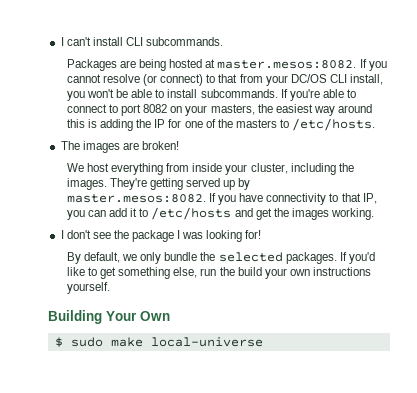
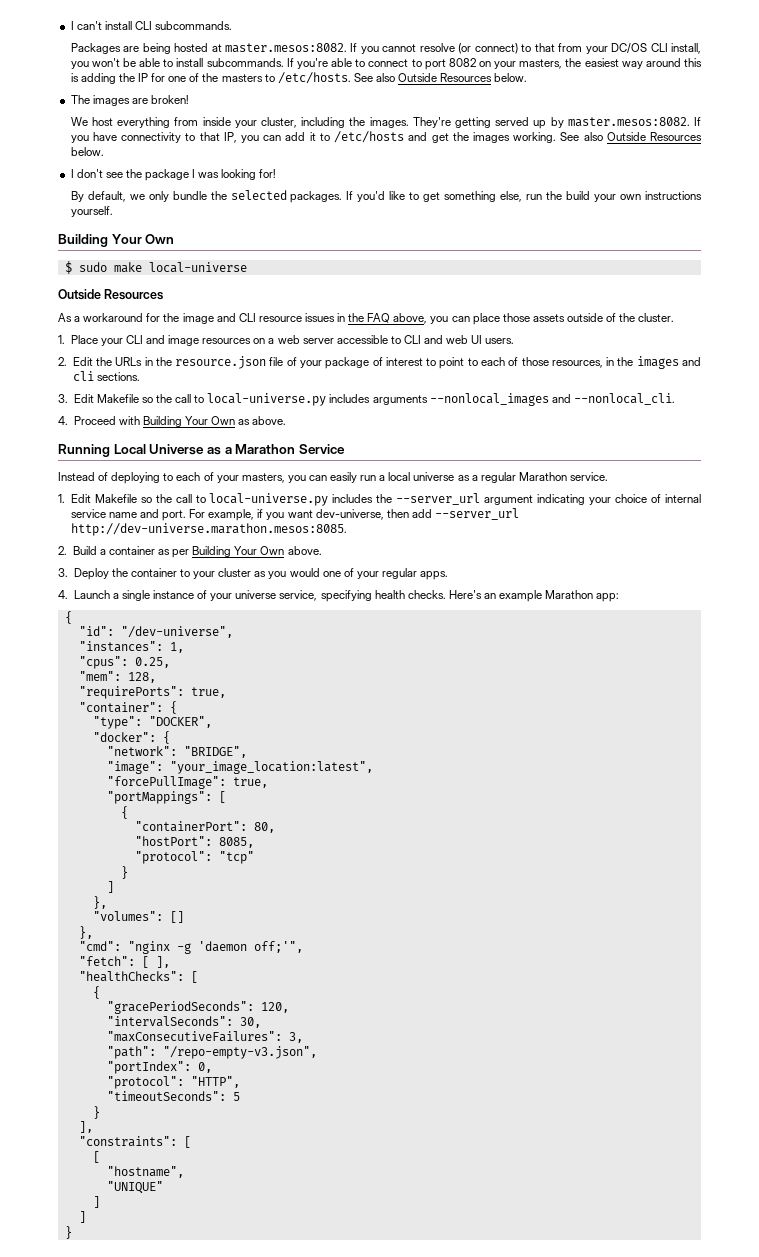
- If you're able to connect to port 8082 on your masters, the easiest way around this is adding the IP for one of the masters to /etc/hosts.
+ If you're able to connect to port 8082 on your masters, the easiest way around this is adding the IP for one of the masters to /etc/hosts. See also Outside Resources below.
- They're getting served up by master.mesos:8082. If you have connectivity to that IP, you can add it to /etc/hosts and get the images working.
+ They're getting served up by master.mesos:8082. If you have connectivity to that IP, you can add it to /etc/hosts and get the images working. See also Outside Resources below.
  $ sudo make local-universe
+ Outside Resources
+ As a workaround for the image and CLI resource issues in the FAQ above, you can place those assets outside of the cluster.
+ 1. Place your CLI and image resources on a web server accessible to CLI and web UI users.
+ 2. Edit the URLs in the resource.json file of your package of interest to point to each of those resources, in the images and cli sections.
+ 3. Edit Makefile so the call to local-universe.py includes arguments --nonlocal_images and --nonlocal_cli.
+ 4. Proceed with Building Your Own as above.
+ Running Local Universe as a Marathon Service
+ Instead of deploying to each of your masters, you can easily run a local universe as a regular Marathon service.
+ 1. Edit Makefile so the call to local-universe.py includes the --server_url argument indicating your choice of internal service name and port. For example, if you want dev-universe, then add --server_url http://dev-universe.marathon.mesos:8085.
+ 2. Build a container as per Building Your Own above.
+ 3. Deploy the container to your cluster as you would one of your regular apps.
+ 4. Launch a single instance of your universe service, specifying health checks. Here's an example Marathon app:
+ {
+ "id": "/dev-universe",
+ "instances": 1,
+ "cpus": 0.25,
+ "mem": 128,
+ "requirePorts": true,
+ "container": {
+ "type": "DOCKER",
+ "docker": {
+ "network": "BRIDGE",
+ "image": "your_image_location:latest",
+ "forcePullImage": true,
+ "portMappings": [
+ {
+ "containerPort": 80,
+ "hostPort": 8085,
+ "protocol": "tcp"
+ }
+ ]
+ },
+ "volumes": []
+ },
+ "cmd": "nginx -g 'daemon off;'",
+ "fetch": [ ],
+ "healthChecks": [
+ {
+ "gracePeriodSeconds": 120,
+ "intervalSeconds": 30,
+ "maxConsecutiveFailures": 3,
+ "path": "/repo-empty-v3.json",
+ "portIndex": 0,
+ "protocol": "HTTP",
+ "timeoutSeconds": 5
+ }
+ ],
+ "constraints": [
+ [
+ "hostname",
+ "UNIQUE"
+ ]
+ ]
+ }

